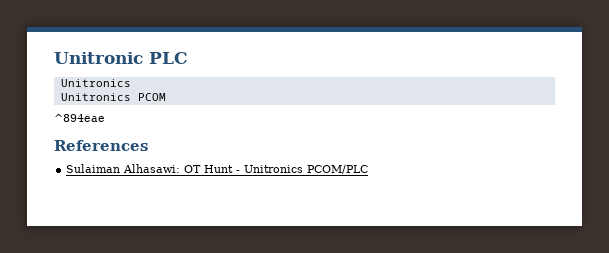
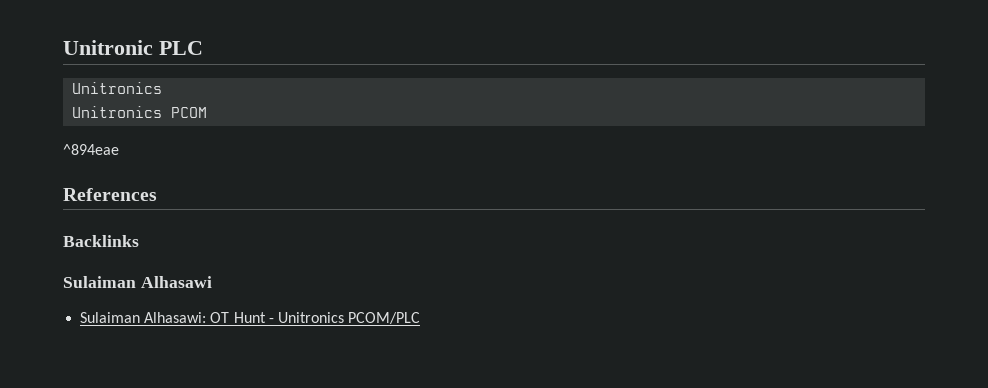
+ Backlinks
+ Sulaiman Alhasawi

